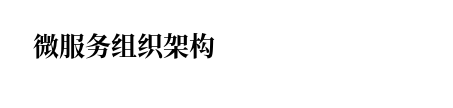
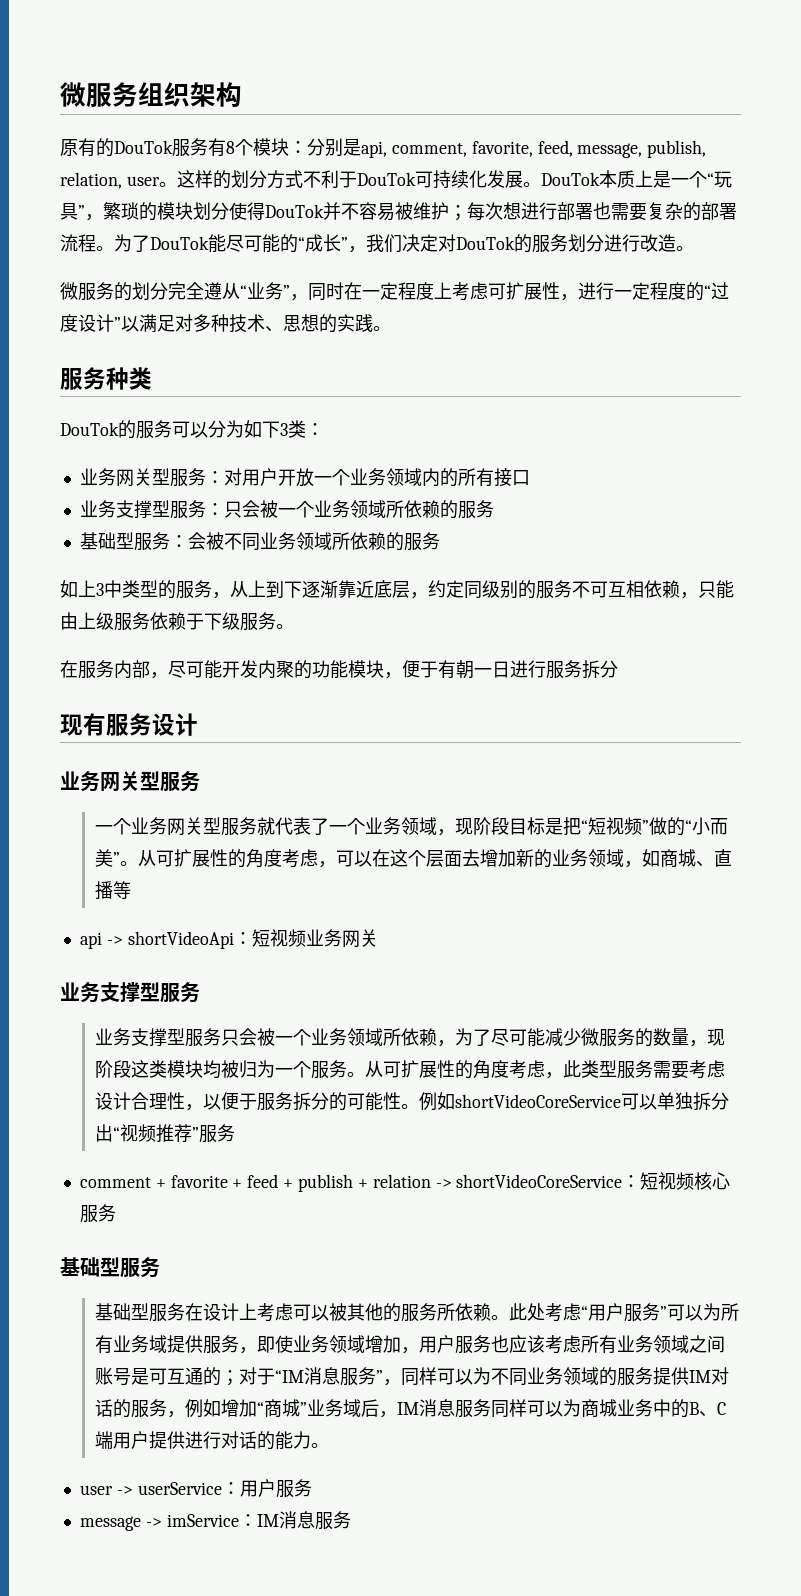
+ 原有的DouTok服务有8个模块：分别是api, comment, favorite, feed, message, publish, relation, user。这样的划分方式不利于DouTok可持续化发展。DouTok本质上是一个“玩具”，繁琐的模块划分使得DouTok并不容易被维护；每次想进行部署也需要复杂的部署流程。为了DouTok能尽可能的“成长”，我们决定对DouTok的服务划分进行改造。
+ 微服务的划分完全遵从“业务”，同时在一定程度上考虑可扩展性，进行一定程度的“过度设计”以满足对多种技术、思想的实践。
+ 服务种类
+ DouTok的服务可以分为如下3类：
+ 业务网关型服务：对用户开放一个业务领域内的所有接口
+ 业务支撑型服务：只会被一个业务领域所依赖的服务
+ 基础型服务：会被不同业务领域所依赖的服务
+ 如上3中类型的服务，从上到下逐渐靠近底层，约定同级别的服务不可互相依赖，只能由上级服务依赖于下级服务。
+ 在服务内部，尽可能开发内聚的功能模块，便于有朝一日进行服务拆分
+ 现有服务设计
+ 业务网关型服务
+ 一个业务网关型服务就代表了一个业务领域，现阶段目标是把“短视频”做的“小而美”。从可扩展性的角度考虑，可以在这个层面去增加新的业务领域，如商城、直播等
+ api -> shortVideoApi：短视频业务网关
+ 业务支撑型服务
+ 业务支撑型服务只会被一个业务领域所依赖，为了尽可能减少微服务的数量，现阶段这类模块均被归为一个服务。从可扩展性的角度考虑，此类型服务需要考虑设计合理性，以便于服务拆分的可能性。例如shortVideoCoreService可以单独拆分出“视频推荐”服务
+ comment + favorite + feed + publish + relation -> shortVideoCoreService：短视频核心服务
+ 基础型服务
+ 基础型服务在设计上考虑可以被其他的服务所依赖。此处考虑“用户服务”可以为所有业务域提供服务，即使业务领域增加，用户服务也应该考虑所有业务领域之间账号是可互通的；对于“IM消息服务”，同样可以为不同业务领域的服务提供IM对话的服务，例如增加“商城”业务域后，IM消息服务同样可以为商城业务中的B、C端用户提供进行对话的能力。
+ user -> userService：用户服务
+ message -> imService：IM消息服务

